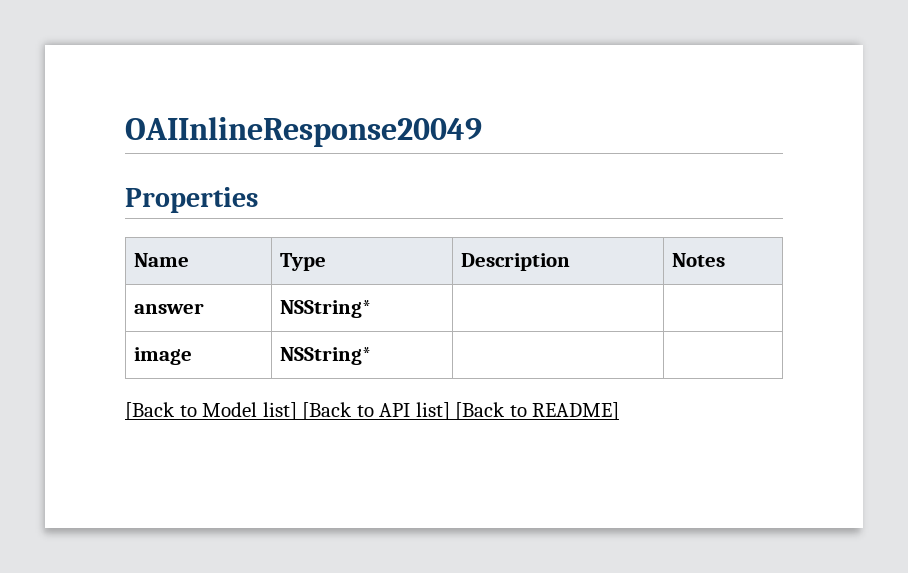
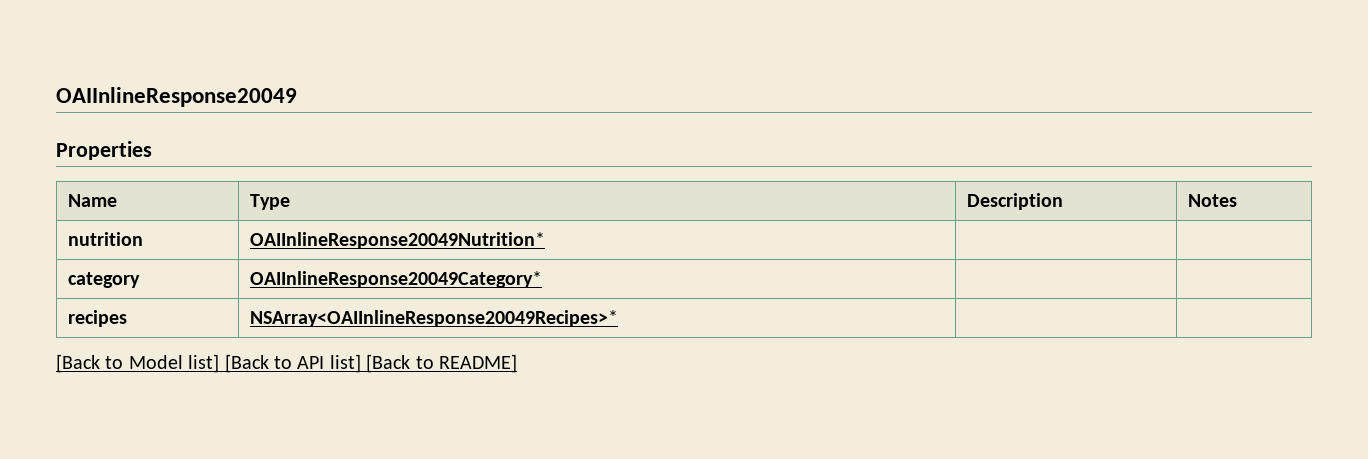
- answer | NSString* | |
- image | NSString* | |
+ nutrition | OAIInlineResponse20049Nutrition* | |
+ category | OAIInlineResponse20049Category* | |
+ recipes | NSArray<OAIInlineResponse20049Recipes>* | |

